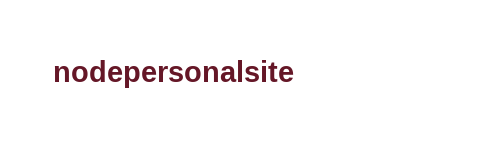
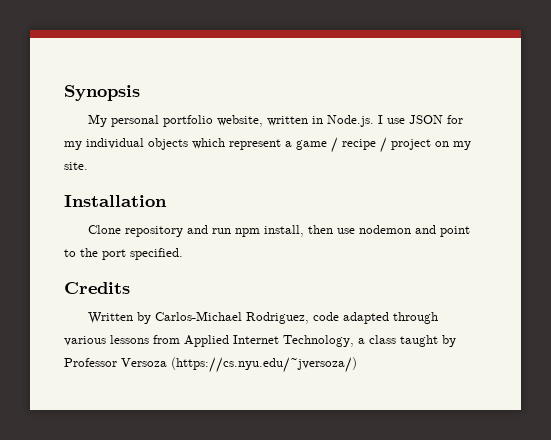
- nodepersonalsite
+ Synopsis
+ My personal portfolio website, written in Node.js. I use JSON for my individual objects which represent a game / recipe / project on my site.
+ Installation
+ Clone repository and run npm install, then use nodemon and point to the port specified.
+ Credits
+ Written by Carlos-Michael Rodriguez, code adapted through various lessons from Applied Internet Technology, a class taught by Professor Versoza (https://cs.nyu.edu/~jversoza/)

